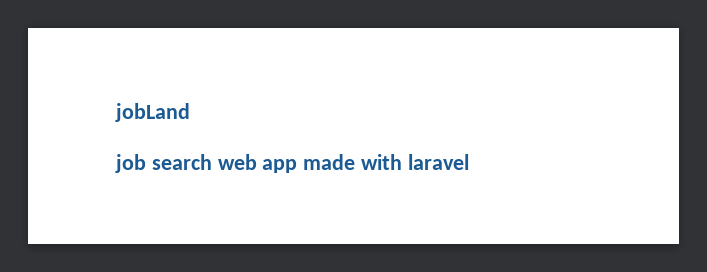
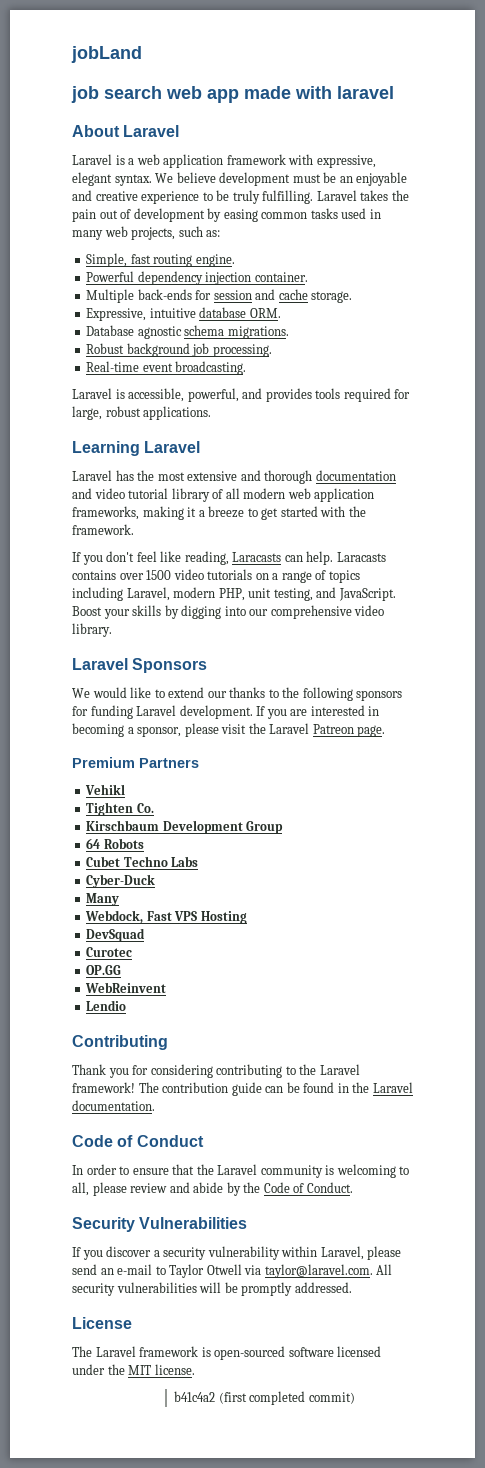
+ About Laravel
+ Laravel is a web application framework with expressive, elegant syntax. We believe development must be an enjoyable and creative experience to be truly fulfilling. Laravel takes the pain out of development by easing common tasks used in many web projects, such as:
+ Simple, fast routing engine.
+ Powerful dependency injection container.
+ Multiple back-ends for session and cache storage.
+ Expressive, intuitive database ORM.
+ Database agnostic schema migrations.
+ Robust background job processing.
+ Real-time event broadcasting.
+ Laravel is accessible, powerful, and provides tools required for large, robust applications.
+ Learning Laravel
+ Laravel has the most extensive and thorough documentation and video tutorial library of all modern web application frameworks, making it a breeze to get started with the framework.
+ If you don't feel like reading, Laracasts can help. Laracasts contains over 1500 video tutorials on a range of topics including Laravel, modern PHP, unit testing, and JavaScript. Boost your skills by digging into our comprehensive video library.
+ Laravel Sponsors
+ We would like to extend our thanks to the following sponsors for funding Laravel development. If you are interested in becoming a sponsor, please visit the Laravel Patreon page.
+ Premium Partners
+ Vehikl
+ Tighten Co.
+ Kirschbaum Development Group
+ 64 Robots
+ Cubet Techno Labs
+ Cyber-Duck
+ Many
+ Webdock, Fast VPS Hosting
+ DevSquad
+ Curotec
+ OP.GG
+ WebReinvent
+ Lendio
+ Contributing
+ Thank you for considering contributing to the Laravel framework! The contribution guide can be found in the Laravel documentation.
+ Code of Conduct
+ In order to ensure that the Laravel community is welcoming to all, please review and abide by the Code of Conduct.
+ Security Vulnerabilities
+ If you discover a security vulnerability within Laravel, please send an e-mail to Taylor Otwell via taylor@laravel.com. All security vulnerabilities will be promptly addressed.
+ License
+ The Laravel framework is open-sourced software licensed under the MIT license.
+ b41c4a2 (first completed commit)

